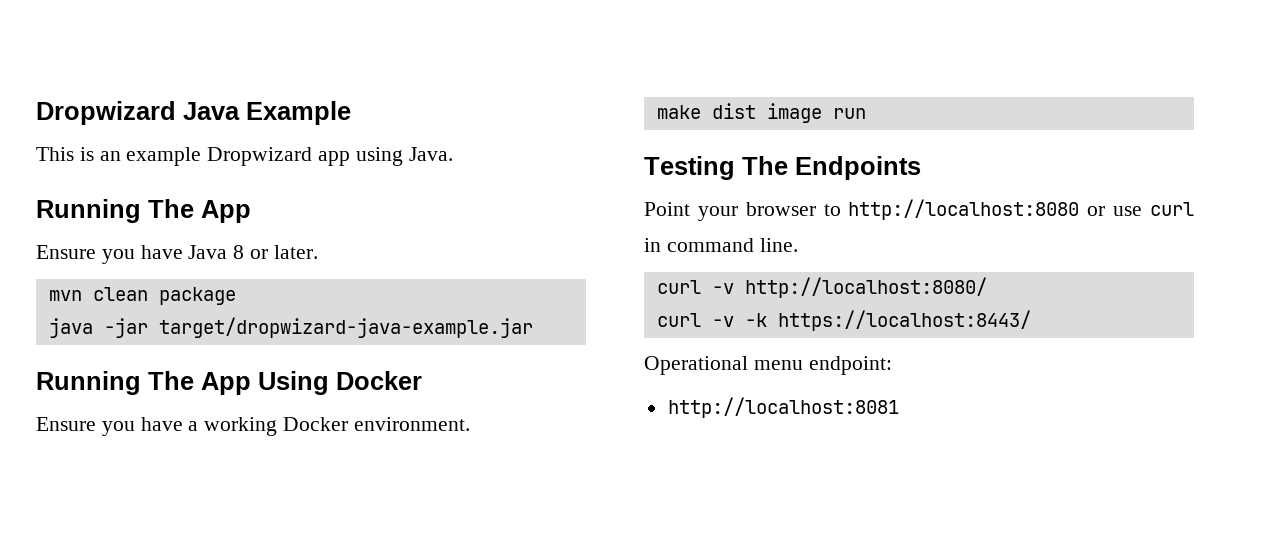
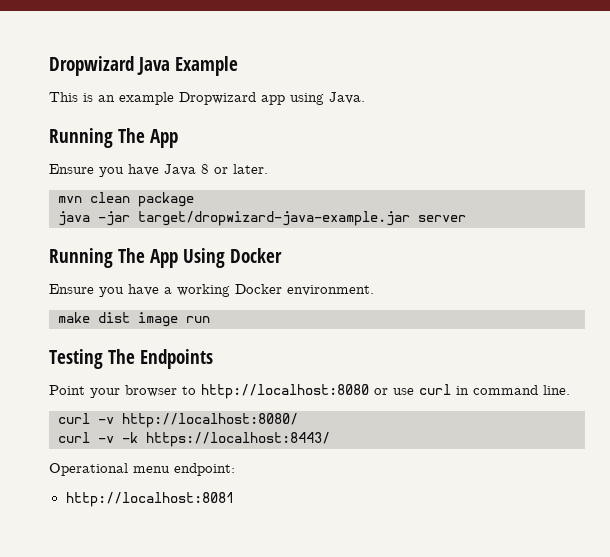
- java -jar target/dropwizard-java-example.jar
+ java -jar target/dropwizard-java-example.jar server

